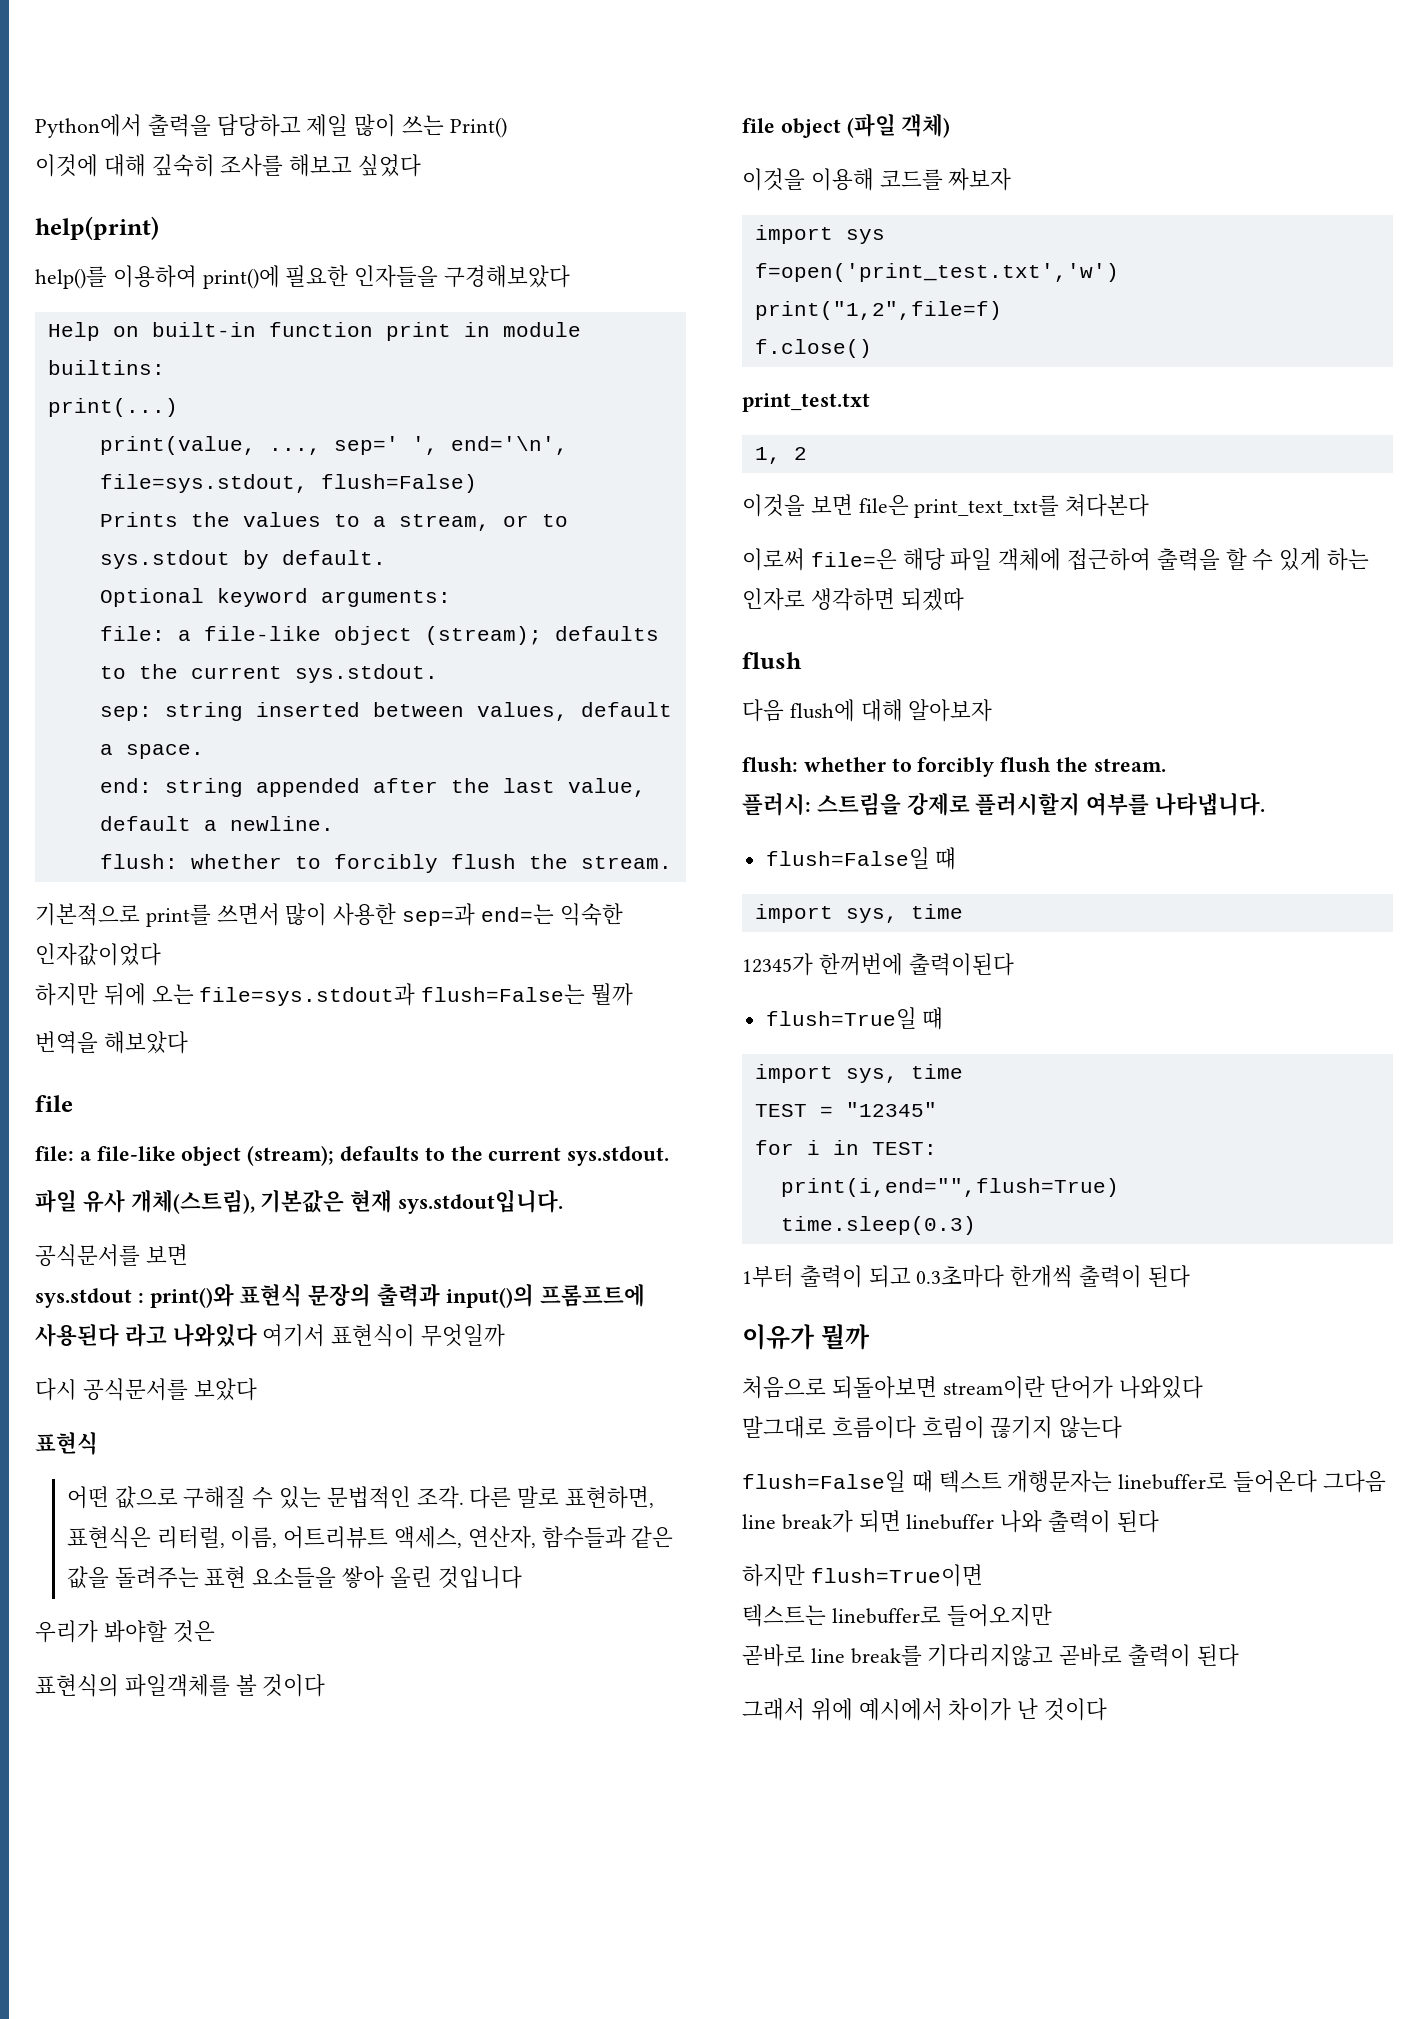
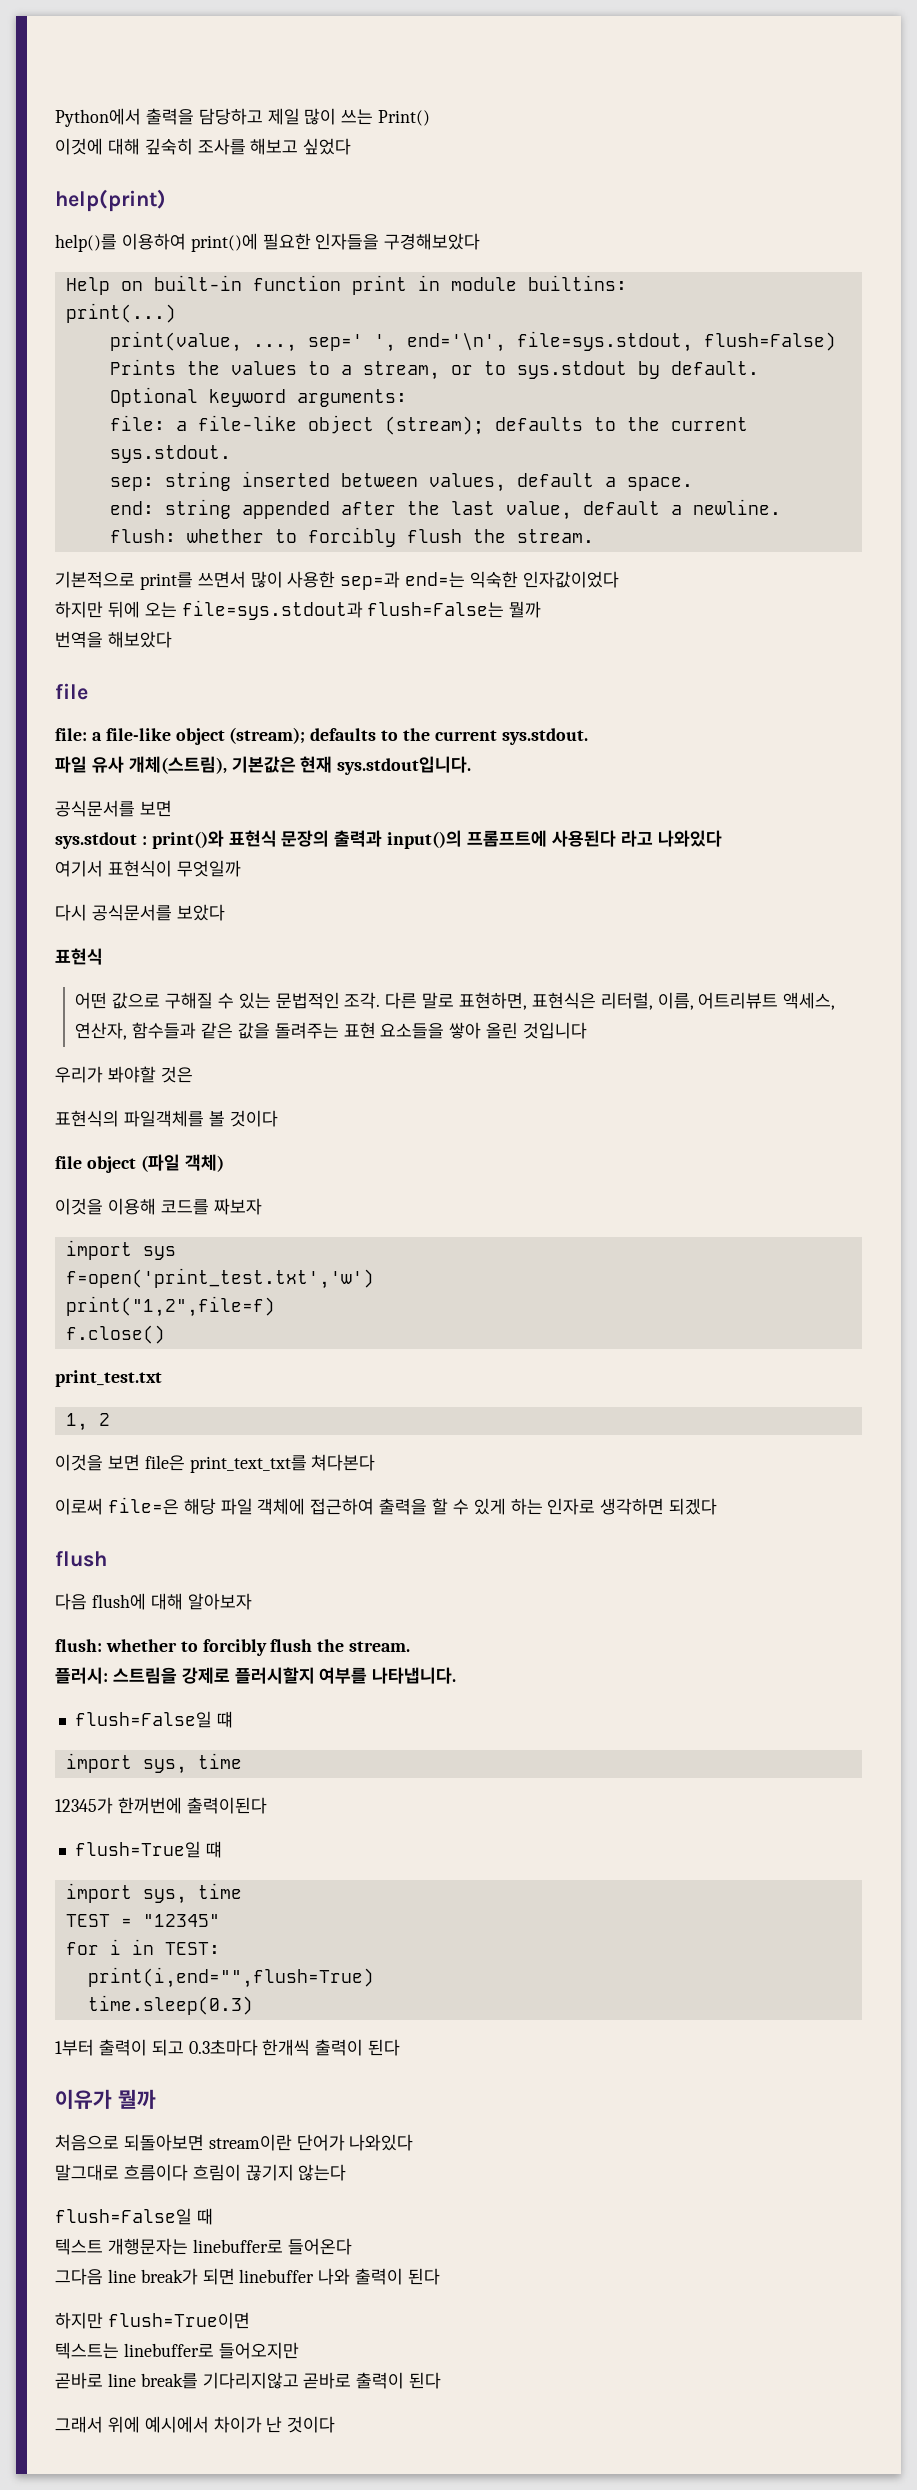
- sys.stdout : print()와 표현식 문장의 출력과 input()의 프롬프트에 사용된다 라고 나와있다 여기서 표현식이 무엇일까
+ sys.stdout : print()와 표현식 문장의 출력과 input()의 프롬프트에 사용된다 라고 나와있다
+ 여기서 표현식이 무엇일까
- 이로써 file=은 해당 파일 객체에 접근하여 출력을 할 수 있게 하는 인자로 생각하면 되겠따
+ 이로써 file=은 해당 파일 객체에 접근하여 출력을 할 수 있게 하는 인자로 생각하면 되겠다
- flush=False일 때 텍스트 개행문자는 linebuffer로 들어온다 그다음 line break가 되면 linebuffer 나와 출력이 된다
+ flush=False일 때
+ 텍스트 개행문자는 linebuffer로 들어온다
+ 그다음 line break가 되면 linebuffer 나와 출력이 된다

